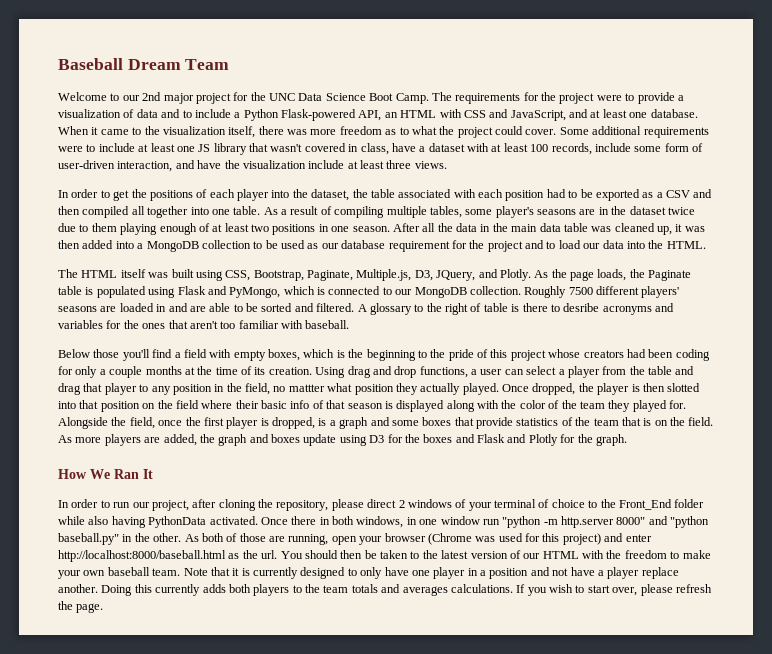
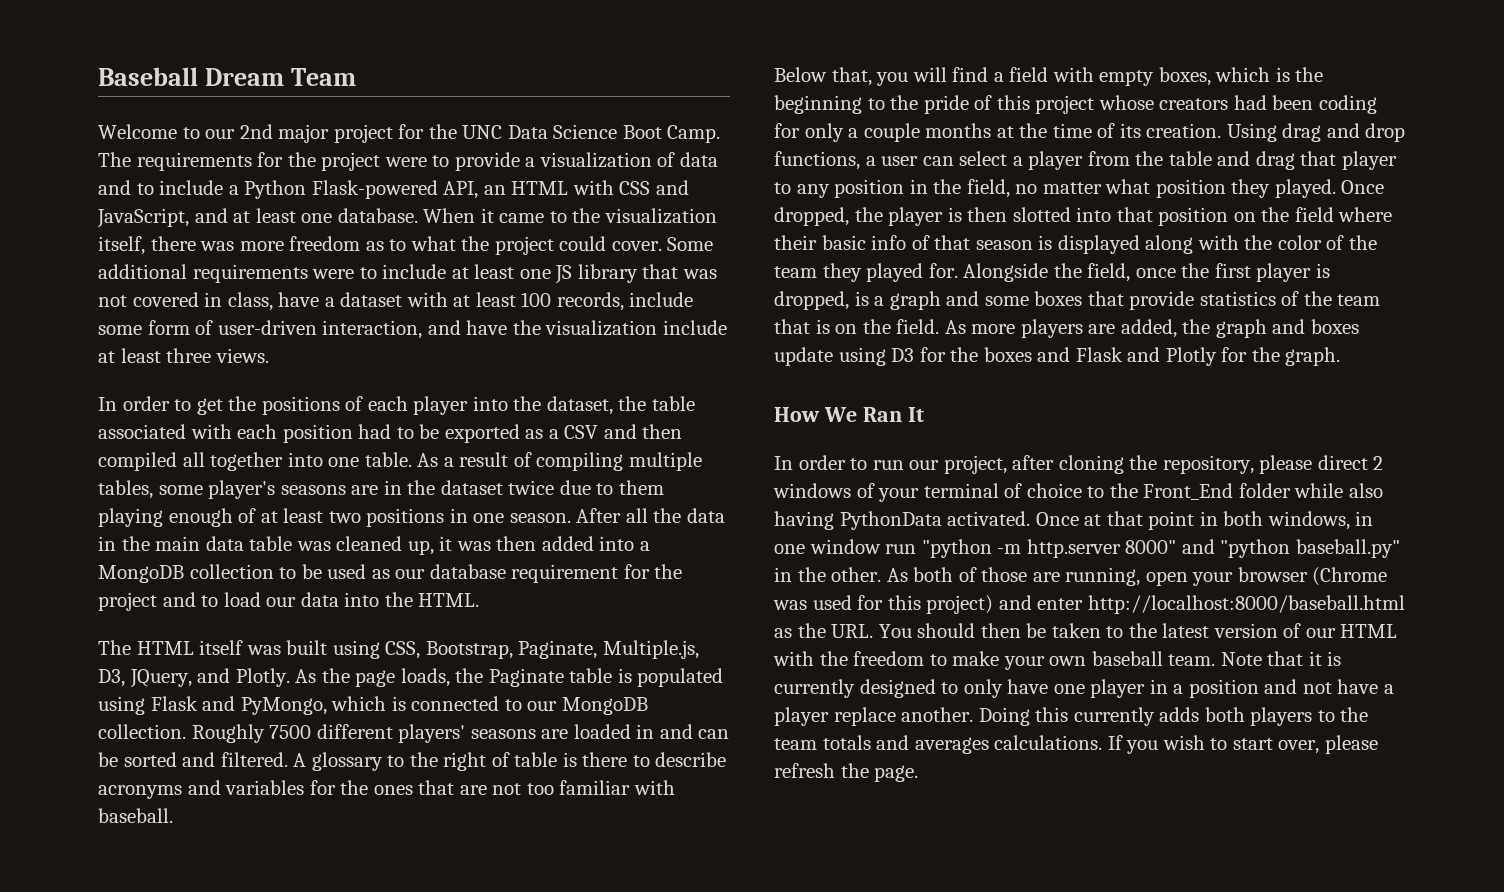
- Some additional requirements were to include at least one JS library that wasn't covered in class, have a dataset with at least 100 records, include some form of user-driven interaction, and have the visualization include at least three views.
+ Some additional requirements were to include at least one JS library that was not covered in class, have a dataset with at least 100 records, include some form of user-driven interaction, and have the visualization include at least three views.
- Roughly 7500 different players' seasons are loaded in and are able to be sorted and filtered.
+ Roughly 7500 different players' seasons are loaded in and can be sorted and filtered.
- A glossary to the right of table is there to desribe acronyms and variables for the ones that aren't too familiar with baseball.
+ A glossary to the right of table is there to describe acronyms and variables for the ones that are not too familiar with baseball.
- Below those you'll find a field with empty boxes, which is the beginning to the pride of this project whose creators had been coding for only a couple months at the time of its creation.
+ Below that, you will find a field with empty boxes, which is the beginning to the pride of this project whose creators had been coding for only a couple months at the time of its creation.
- Using drag and drop functions, a user can select a player from the table and drag that player to any position in the field, no mattter what position they actually played.
+ Using drag and drop functions, a user can select a player from the table and drag that player to any position in the field, no matter what position they played.
- Once there in both windows, in one window run "python -m http.server 8000" and "python baseball.py" in the other.
+ Once at that point in both windows, in one window run "python -m http.server 8000" and "python baseball.py" in the other.
- As both of those are running, open your browser (Chrome was used for this project) and enter http://localhost:8000/baseball.html as the url. You should then be taken to the latest version of our HTML with the freedom to make your own baseball team.
+ As both of those are running, open your browser (Chrome was used for this project) and enter http://localhost:8000/baseball.html as the URL. You should then be taken to the latest version of our HTML with the freedom to make your own baseball team.

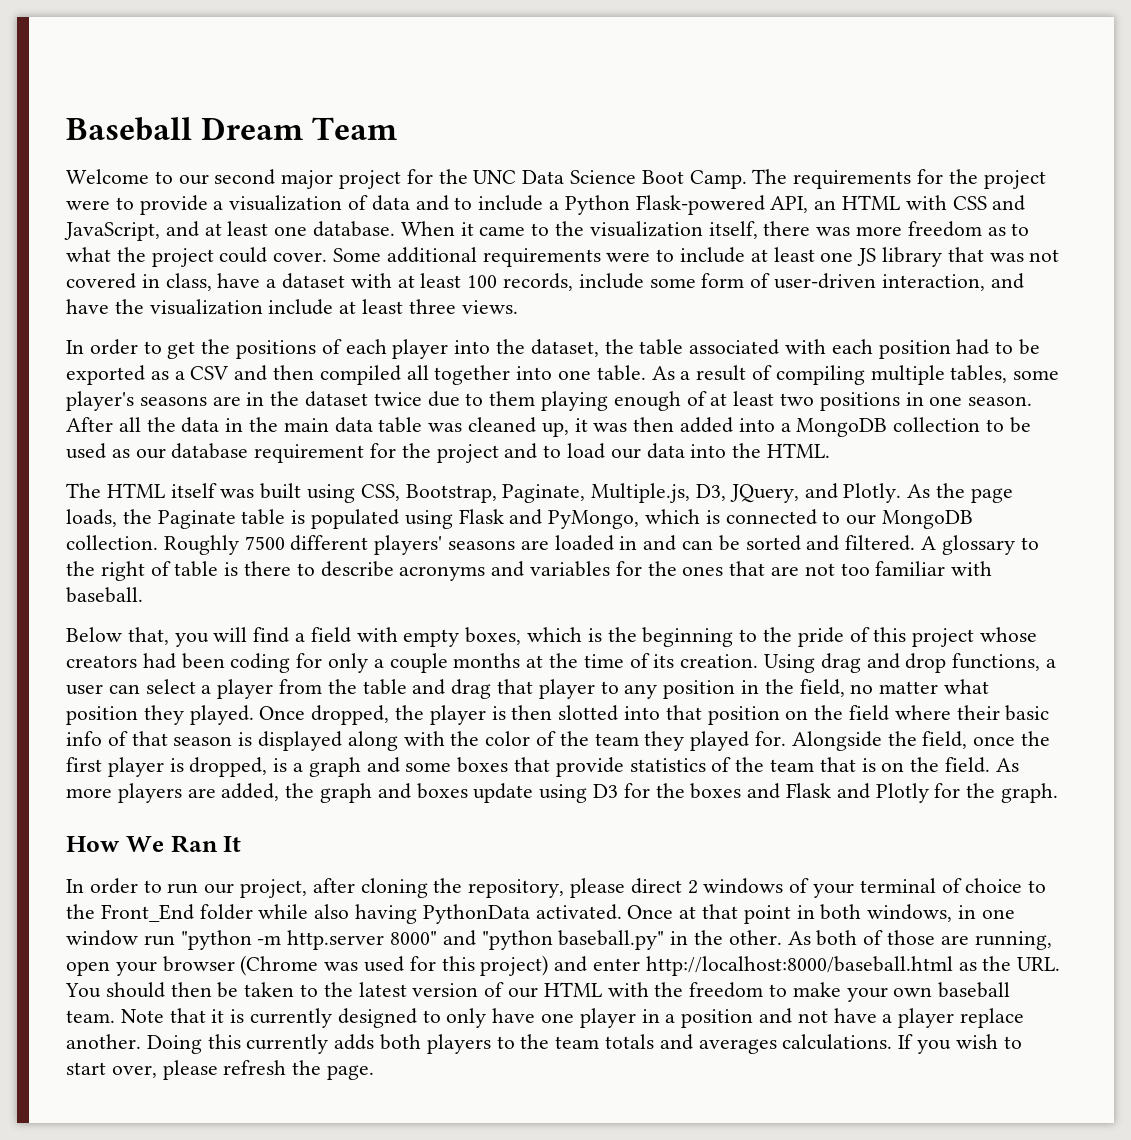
- Welcome to our 2nd major project for the UNC Data Science Boot Camp.
+ Welcome to our second major project for the UNC Data Science Boot Camp.

